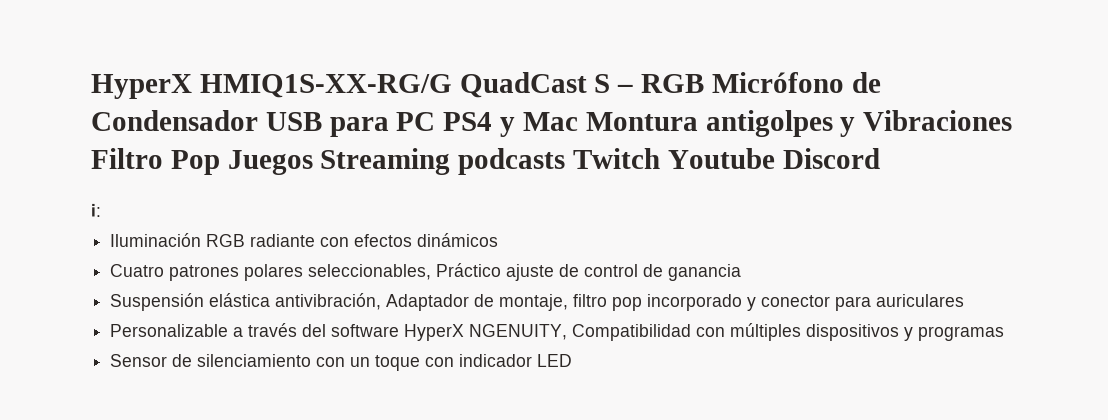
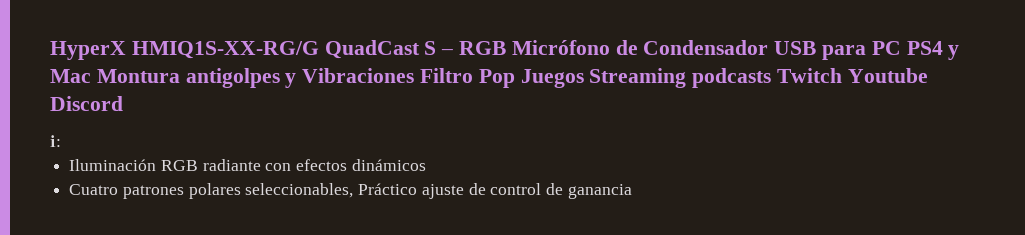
- Suspensión elástica antivibración, Adaptador de montaje, filtro pop incorporado y conector para auriculares
- Personalizable a través del software HyperX NGENUITY, Compatibilidad con múltiples dispositivos y programas
- Sensor de silenciamiento con un toque con indicador LED

